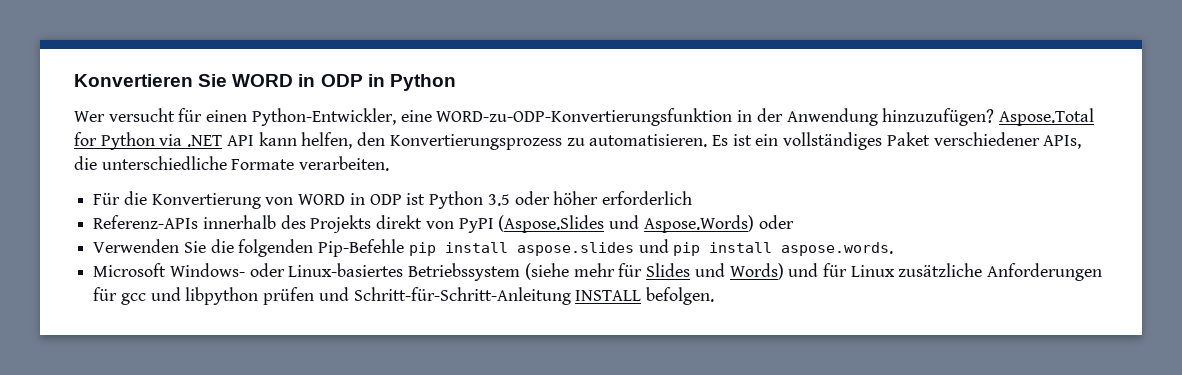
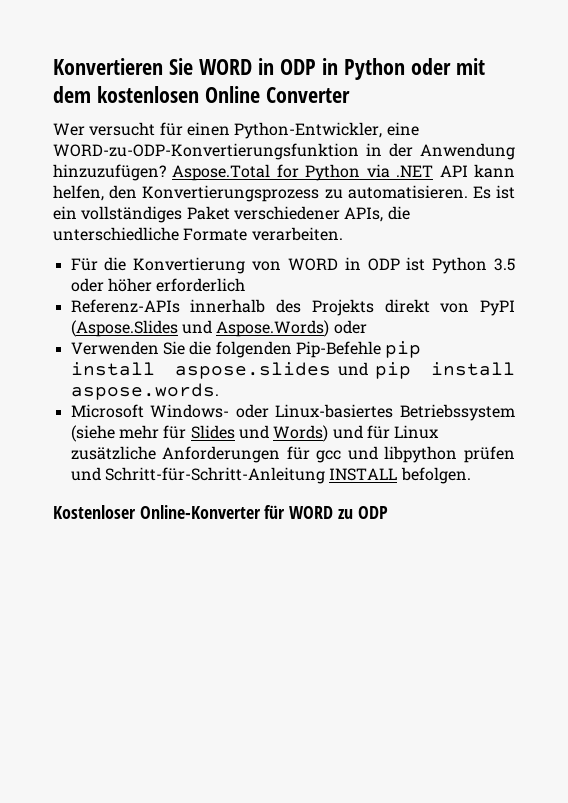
- Konvertieren Sie WORD in ODP in Python
+ Konvertieren Sie WORD in ODP in Python oder mit dem kostenlosen Online Converter
+ Kostenloser Online-Konverter für WORD zu ODP

